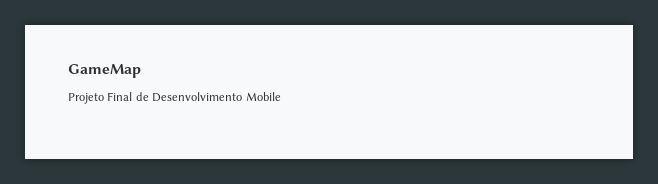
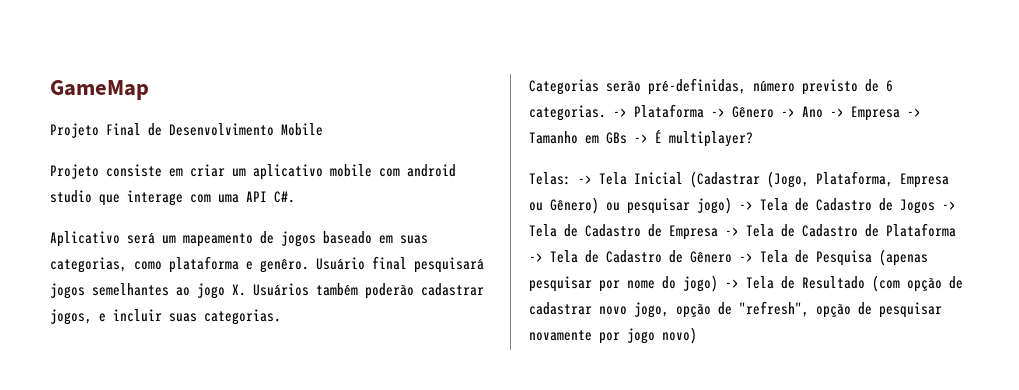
+ Projeto consiste em criar um aplicativo mobile com android studio que interage com uma API C#.
+ Aplicativo será um mapeamento de jogos baseado em suas categorias, como plataforma e genêro. Usuário final pesquisará jogos semelhantes ao jogo X. Usuários também poderão cadastrar jogos, e incluir suas categorias.
+ Categorias serão pré-definidas, número previsto de 6 categorias. -> Plataforma -> Gênero -> Ano -> Empresa -> Tamanho em GBs -> É multiplayer?
+ Telas: -> Tela Inicial (Cadastrar (Jogo, Plataforma, Empresa ou Gênero) ou pesquisar jogo) -> Tela de Cadastro de Jogos -> Tela de Cadastro de Empresa -> Tela de Cadastro de Plataforma -> Tela de Cadastro de Gênero -> Tela de Pesquisa (apenas pesquisar por nome do jogo) -> Tela de Resultado (com opção de cadastrar novo jogo, opção de "refresh", opção de pesquisar novamente por jogo novo)

